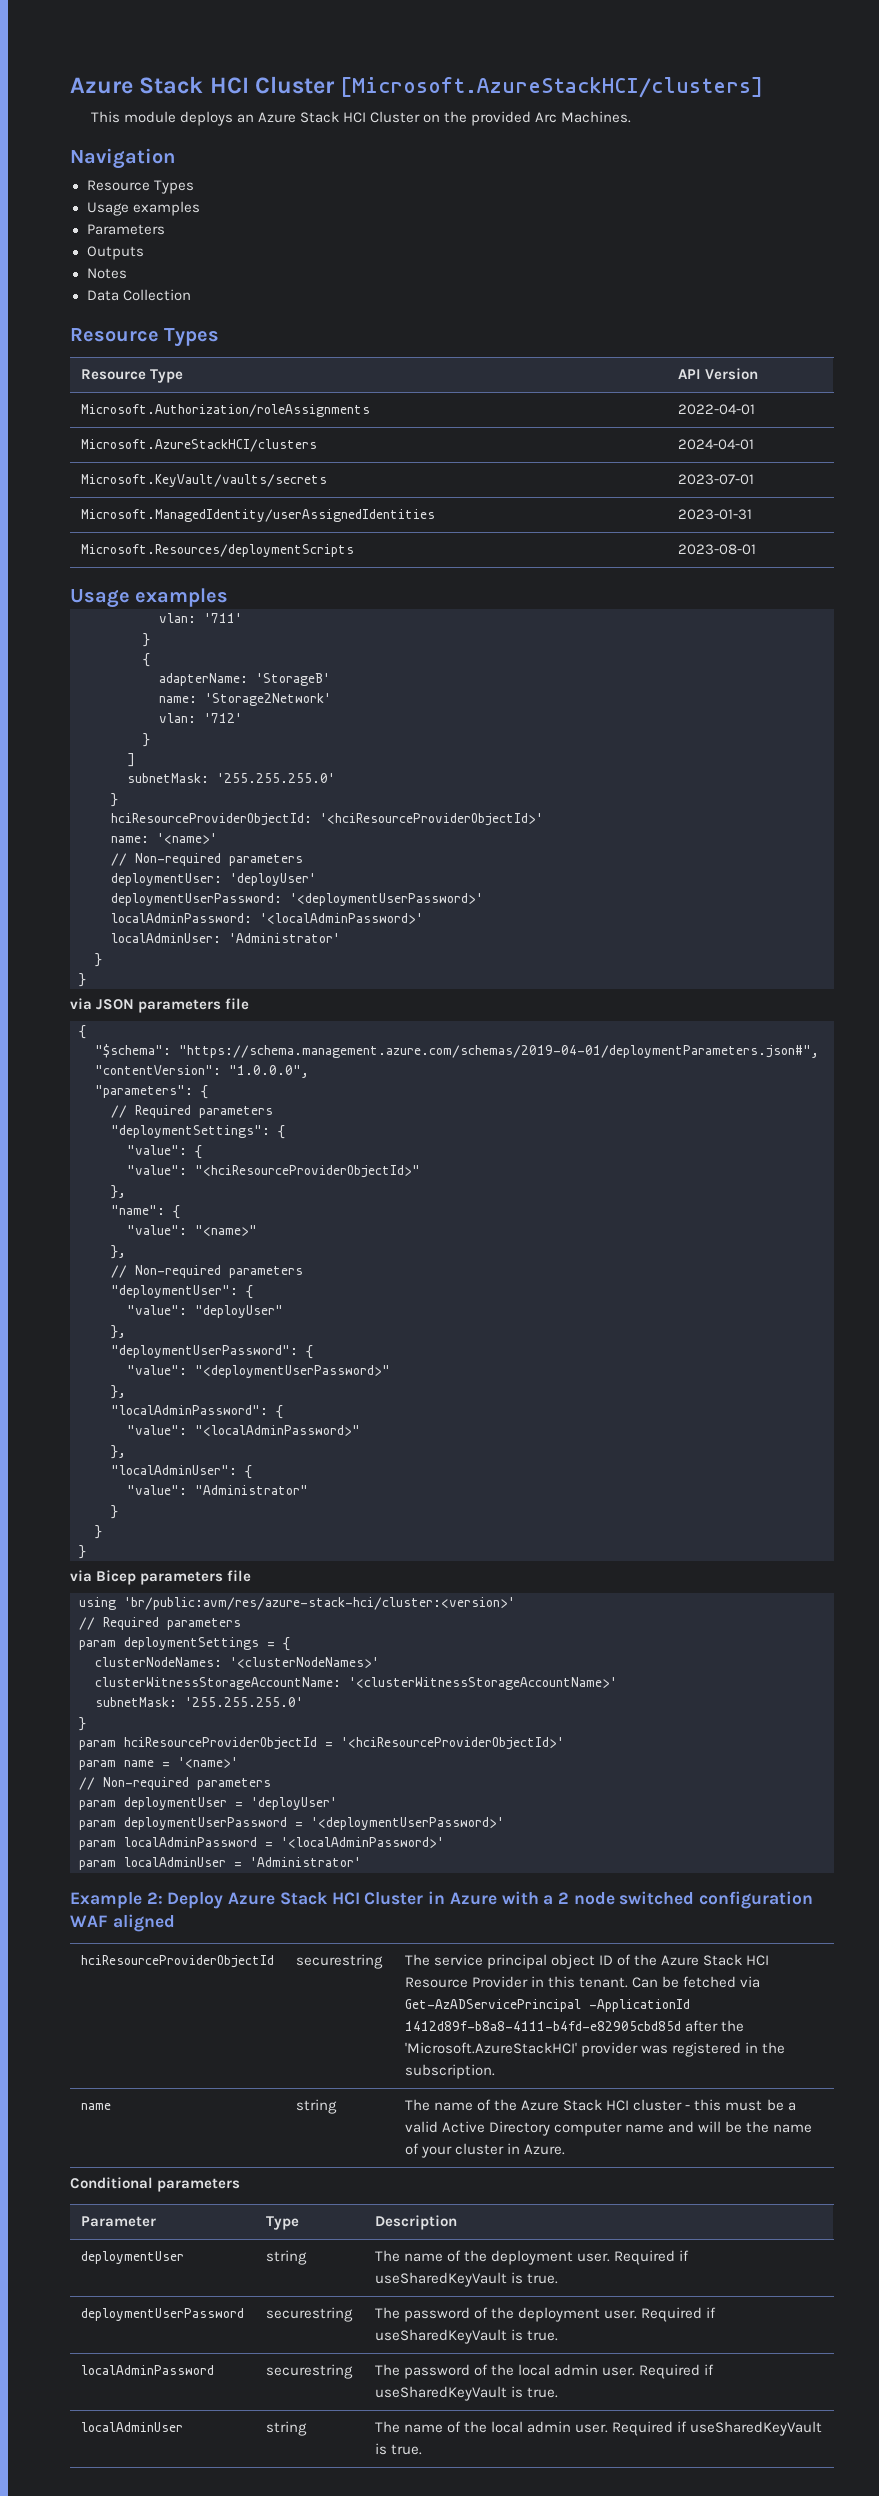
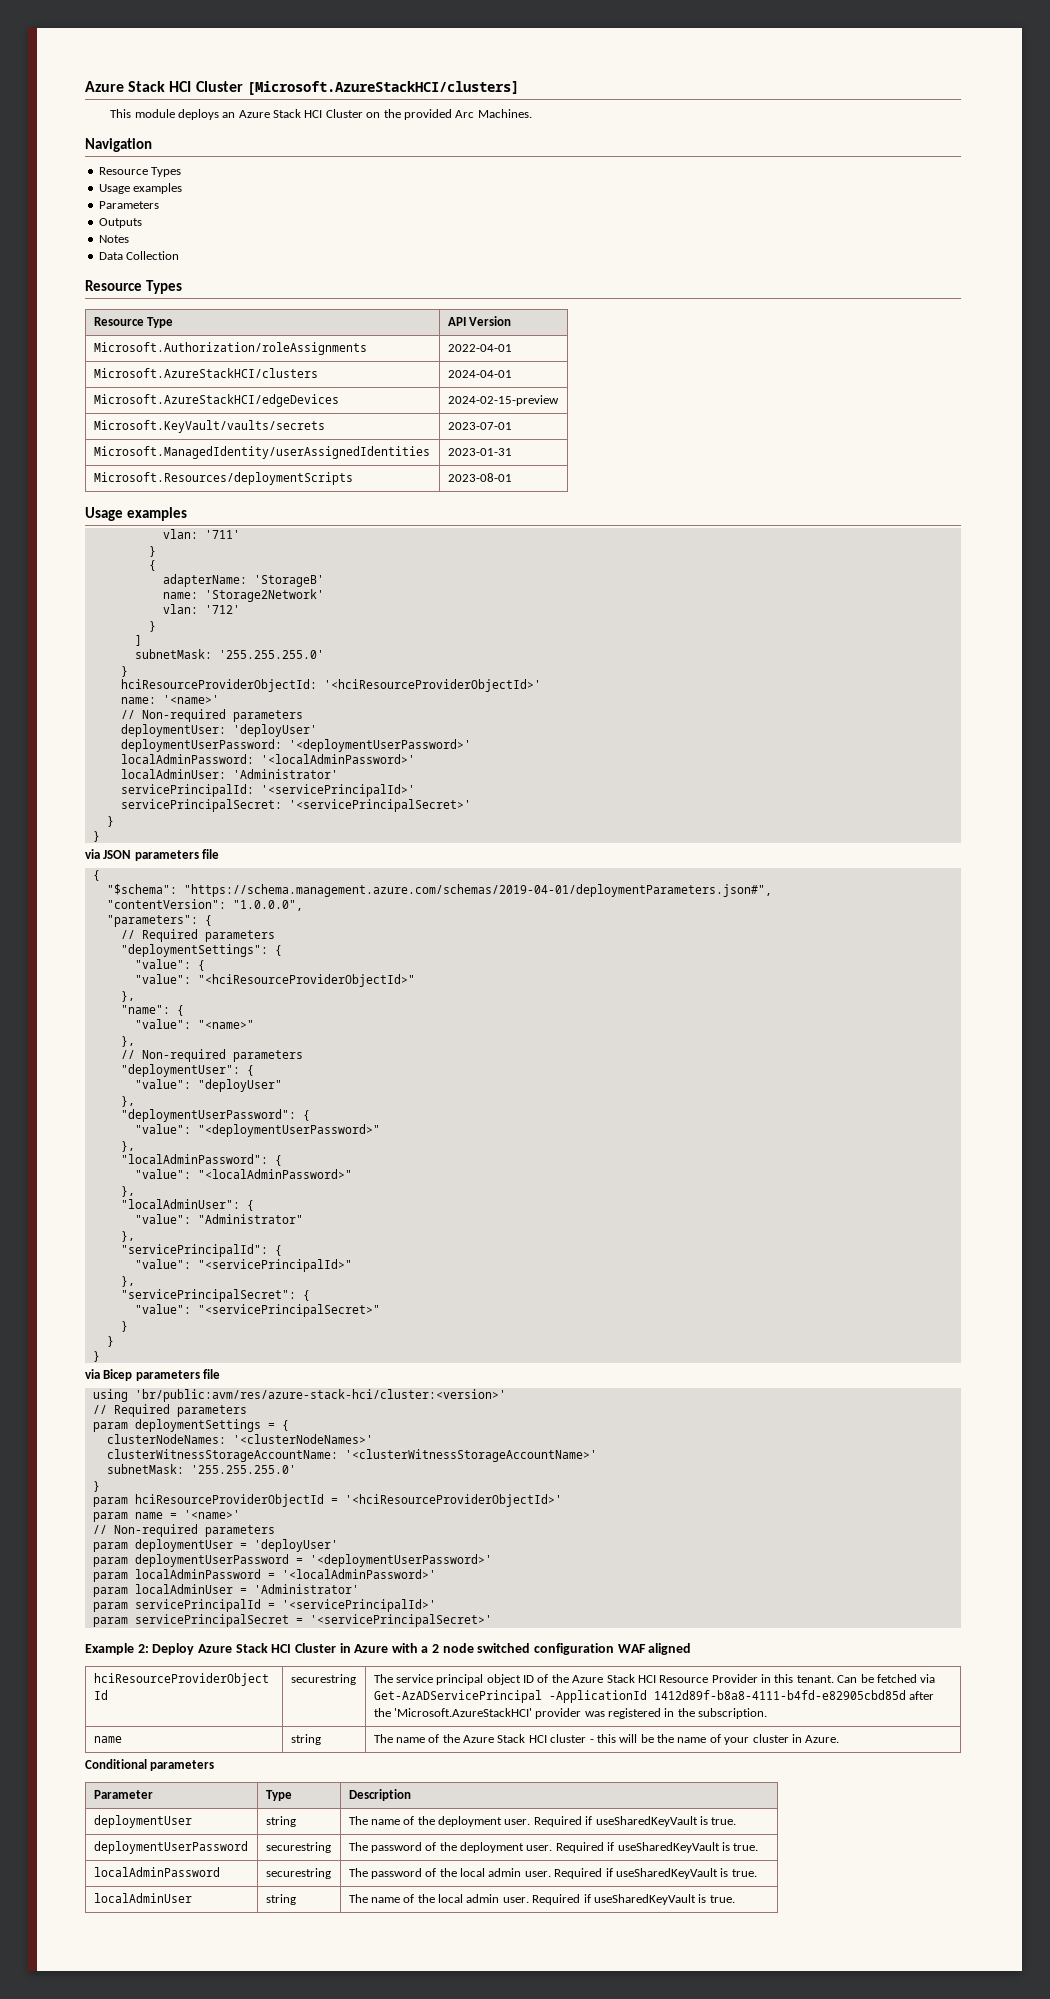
+ Microsoft.AzureStackHCI/edgeDevices | 2024-02-15-preview
+ servicePrincipalId: '<servicePrincipalId>'
+ servicePrincipalSecret: '<servicePrincipalSecret>'
  "value": "Administrator"
+ },
+ "servicePrincipalId": {
+ "value": "<servicePrincipalId>"
+ },
+ "servicePrincipalSecret": {
+ "value": "<servicePrincipalSecret>"
+ param servicePrincipalId = '<servicePrincipalId>'
+ param servicePrincipalSecret = '<servicePrincipalSecret>'
- name | string | The name of the Azure Stack HCI cluster - this must be a valid Active Directory computer name and will be the name of your cluster in Azure.
+ name | string | The name of the Azure Stack HCI cluster - this will be the name of your cluster in Azure.

